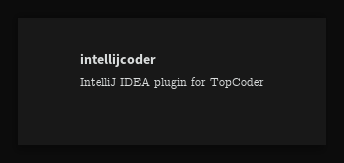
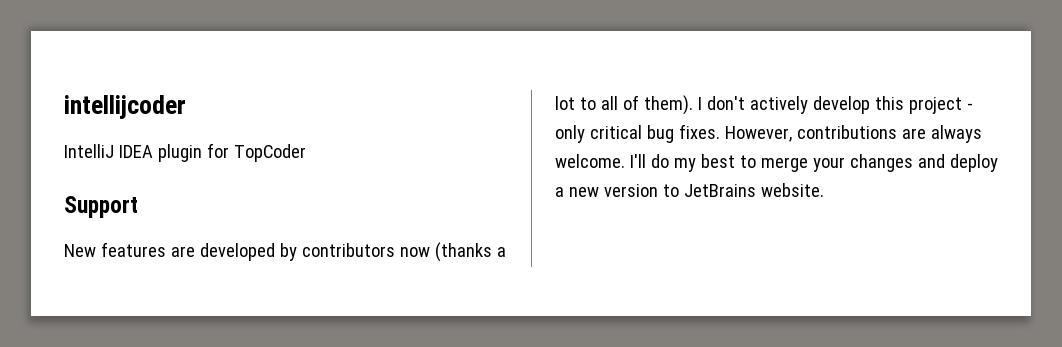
+ Support
+ New features are developed by contributors now (thanks a lot to all of them). I don't actively develop this project - only critical bug fixes. However, contributions are always welcome. I'll do my best to merge your changes and deploy a new version to JetBrains website.

